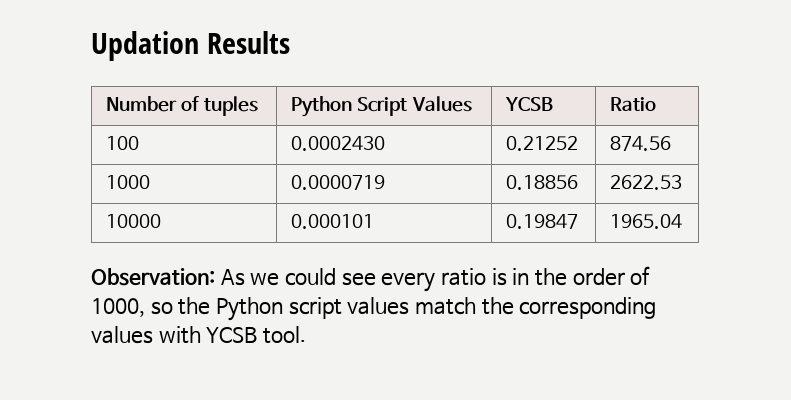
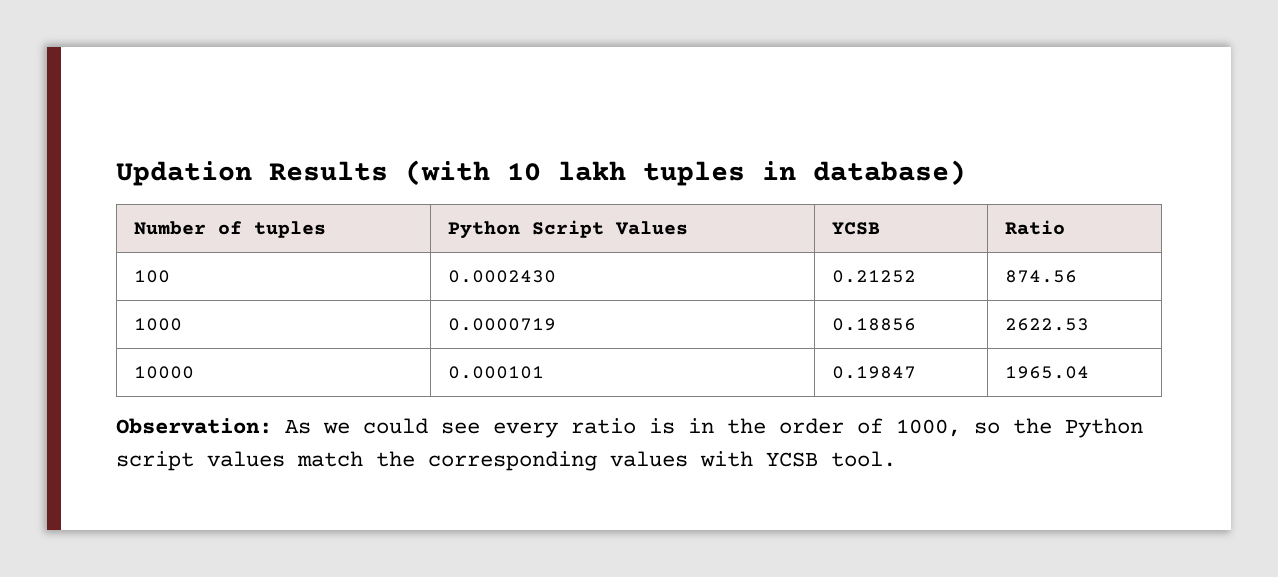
- Updation Results
+ Updation Results (with 10 lakh tuples in database)

